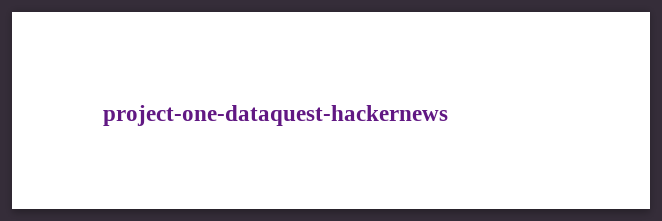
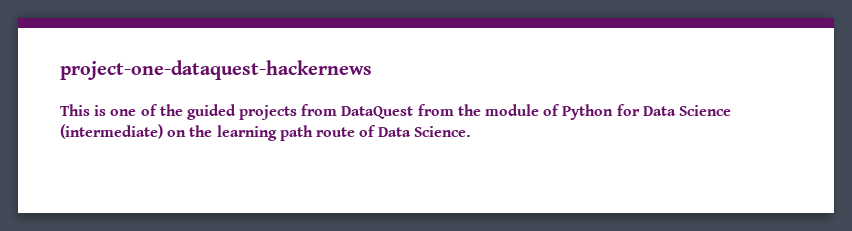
+ This is one of the guided projects from DataQuest from the module of Python for Data Science (intermediate) on the learning path route of Data Science.

